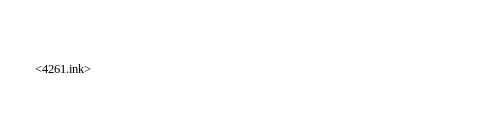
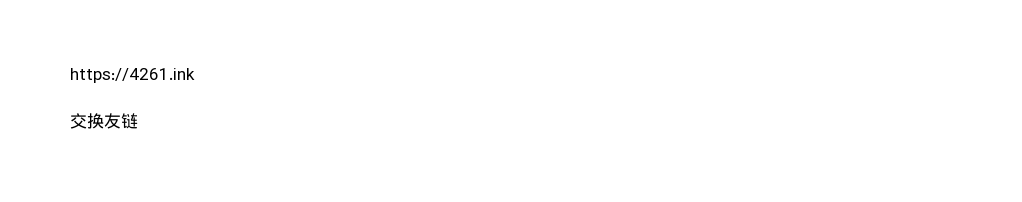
- <4261.ink>
+ https://4261.ink
+ 交换友链

